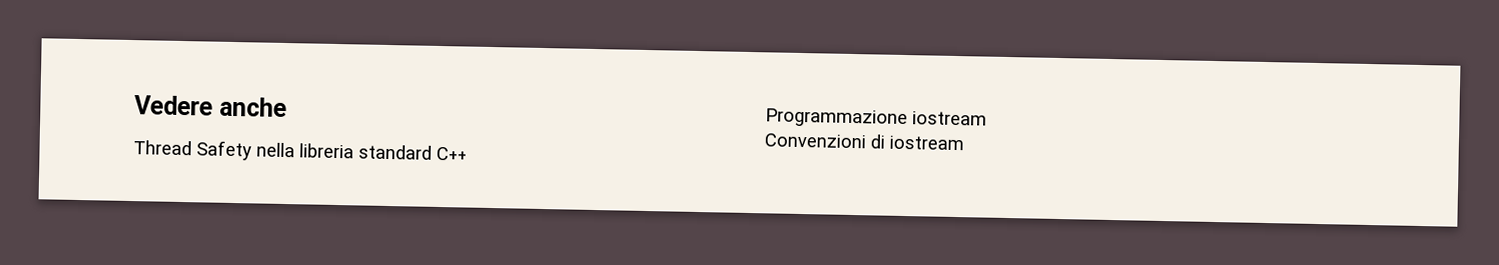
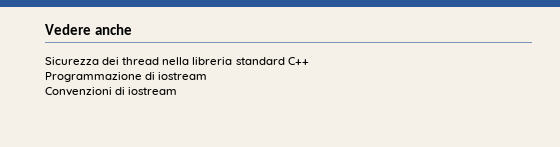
- Thread Safety nella libreria standard C++
+ Sicurezza dei thread nella libreria standard C++
- Programmazione iostream
+ Programmazione di iostream

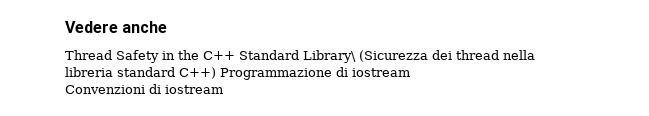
- Sicurezza dei thread nella libreria standard C++
- Programmazione di iostream
+ Thread Safety in the C++ Standard Library\ (Sicurezza dei thread nella libreria standard C++) Programmazione di iostream

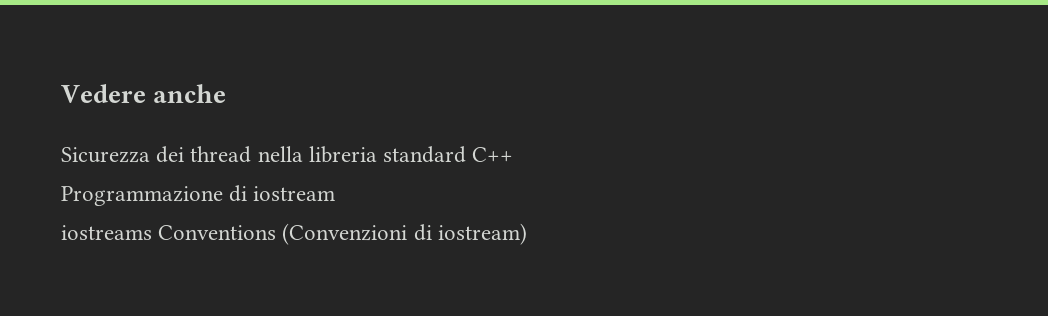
- Thread Safety in the C++ Standard Library\ (Sicurezza dei thread nella libreria standard C++) Programmazione di iostream
+ Sicurezza dei thread nella libreria standard C++
+ Programmazione di iostream
- Convenzioni di iostream
+ iostreams Conventions (Convenzioni di iostream)

